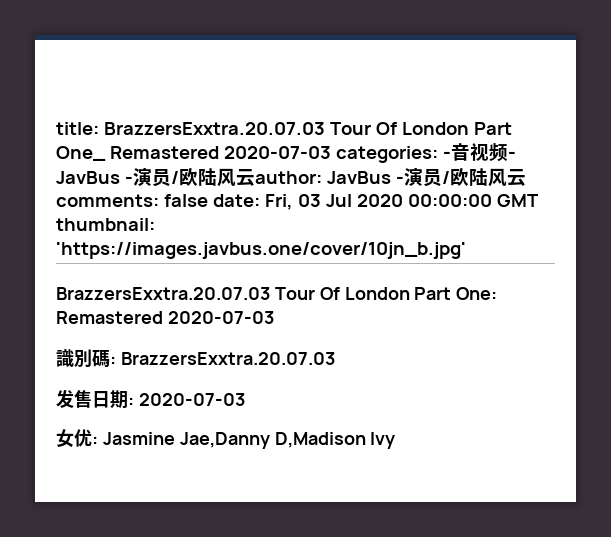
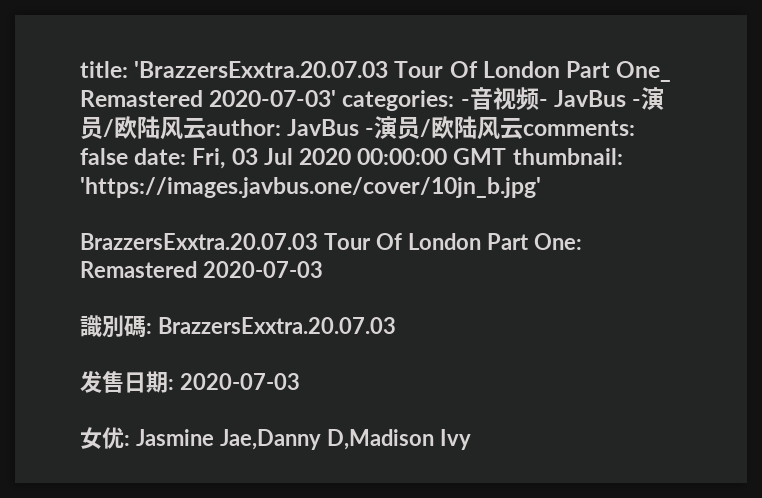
- title: BrazzersExxtra.20.07.03 Tour Of London Part One_ Remastered 2020-07-03 categories: -音视频- JavBus -演员/欧陆风云author: JavBus -演员/欧陆风云comments: false date: Fri, 03 Jul 2020 00:00:00 GMT thumbnail: 'https://images.javbus.one/cover/10jn_b.jpg'
+ title: 'BrazzersExxtra.20.07.03 Tour Of London Part One_ Remastered 2020-07-03' categories: -音视频- JavBus -演员/欧陆风云author: JavBus -演员/欧陆风云comments: false date: Fri, 03 Jul 2020 00:00:00 GMT thumbnail: 'https://images.javbus.one/cover/10jn_b.jpg'

